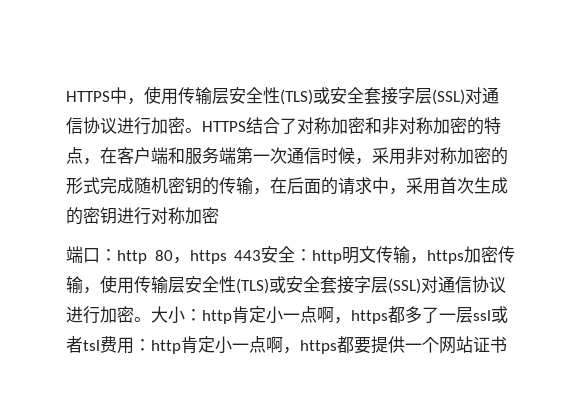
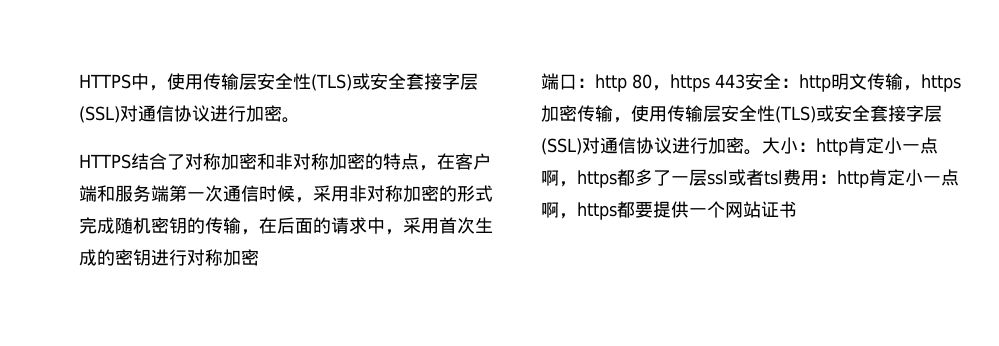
- HTTPS中，使用传输层安全性(TLS)或安全套接字层(SSL)对通信协议进行加密。HTTPS结合了对称加密和非对称加密的特点，在客户端和服务端第一次通信时候，采用非对称加密的形式完成随机密钥的传输，在后面的请求中，采用首次生成的密钥进行对称加密
+ HTTPS中，使用传输层安全性(TLS)或安全套接字层(SSL)对通信协议进行加密。
+ HTTPS结合了对称加密和非对称加密的特点，在客户端和服务端第一次通信时候，采用非对称加密的形式完成随机密钥的传输，在后面的请求中，采用首次生成的密钥进行对称加密

